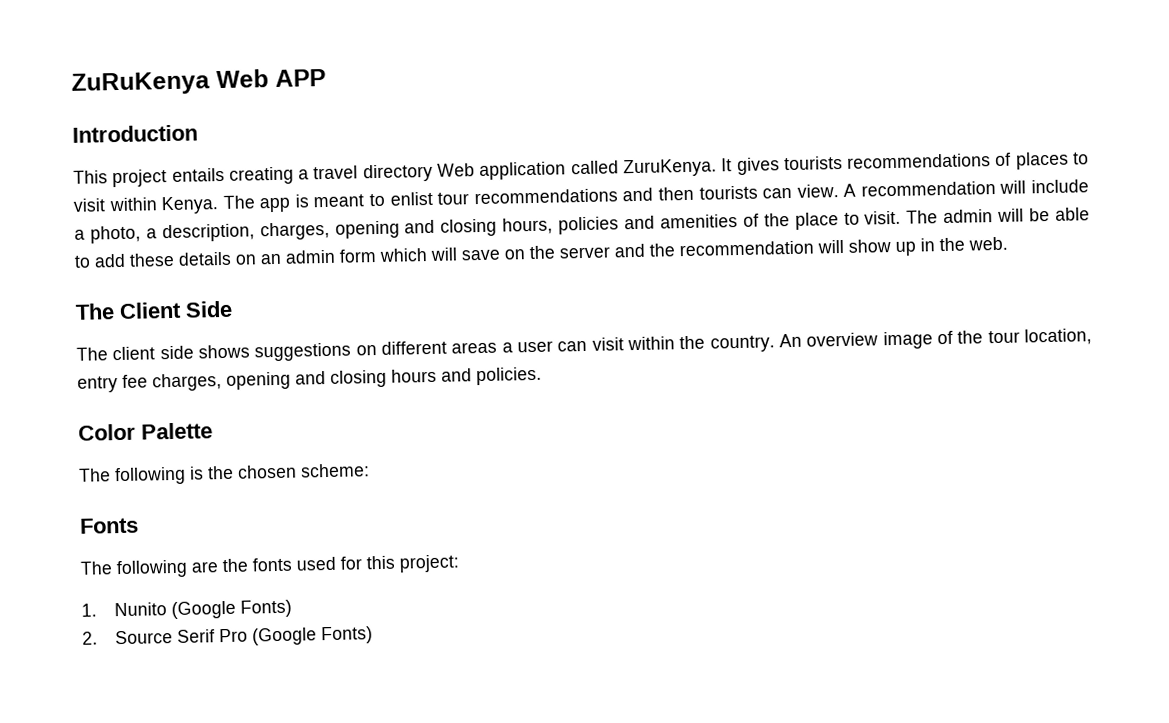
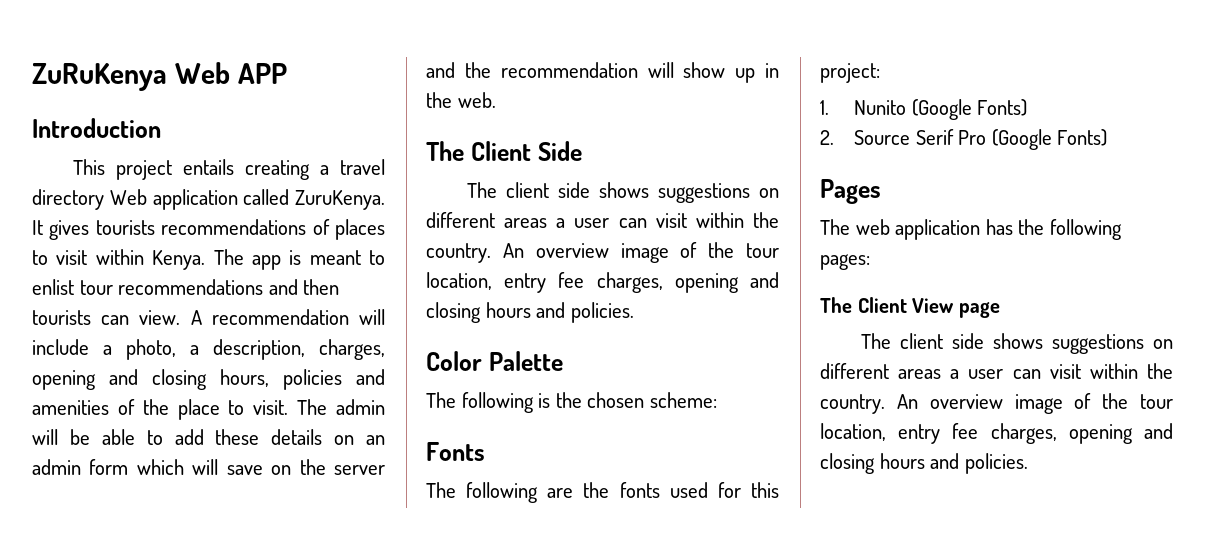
+ Pages
+ The web application has the following pages:
+ The Client View page
+ The client side shows suggestions on different areas a user can visit within the country. An overview image of the tour location, entry fee charges, opening and closing hours and policies.

